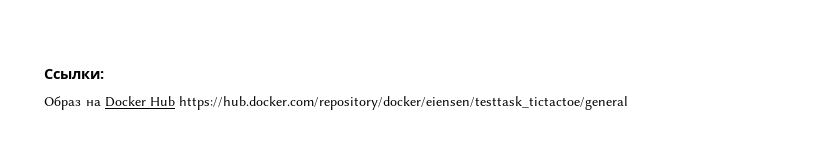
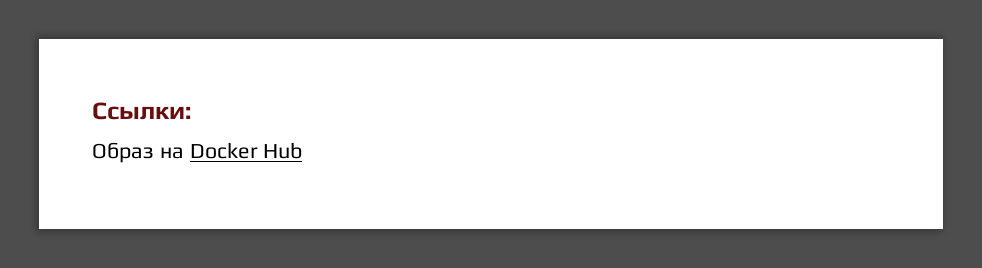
- Образ на Docker Hub https://hub.docker.com/repository/docker/eiensen/testtask_tictactoe/general
+ Образ на Docker Hub

